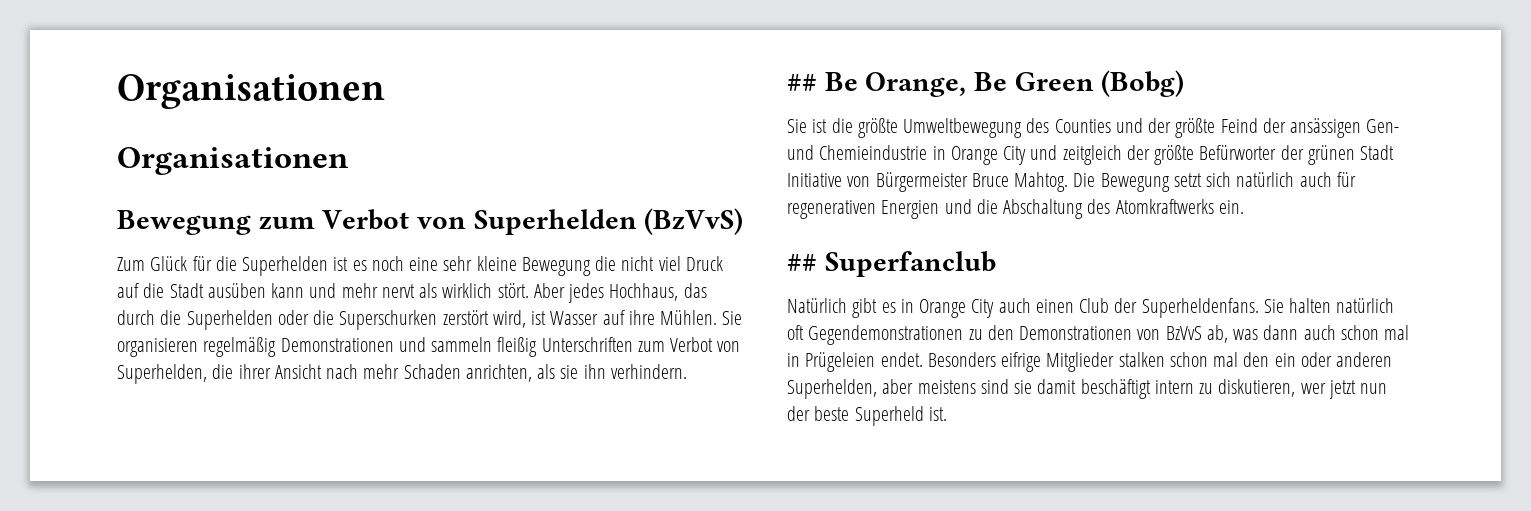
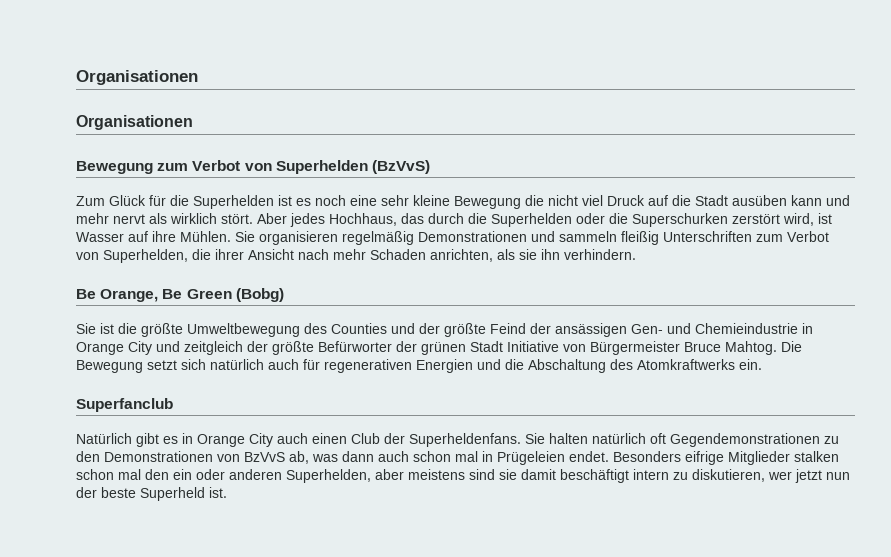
- ## Be Orange, Be Green (Bobg)
+ Be Orange, Be Green (Bobg)
- ## Superfanclub
+ Superfanclub

